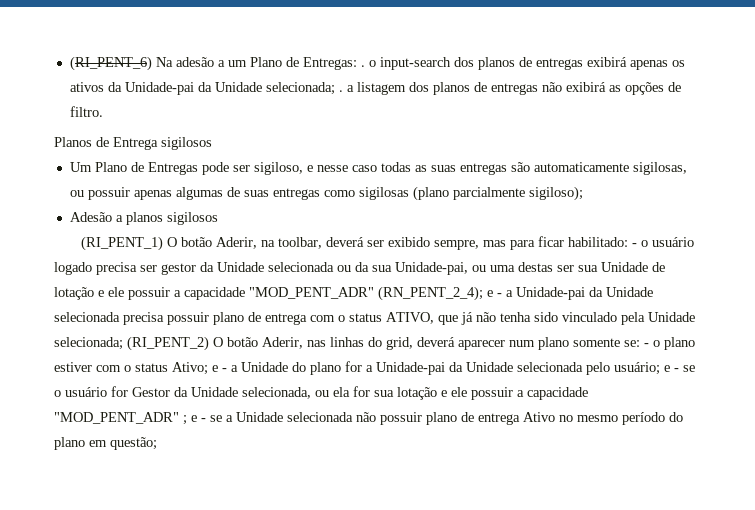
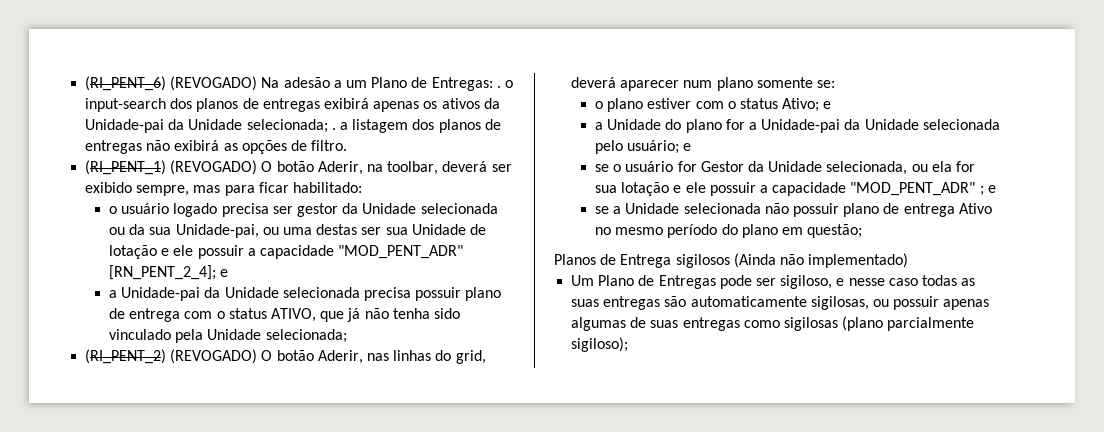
- (RI_PENT_6) Na adesão a um Plano de Entregas: . o input-search dos planos de entregas exibirá apenas os ativos da Unidade-pai da Unidade selecionada; . a listagem dos planos de entregas não exibirá as opções de filtro.
+ (RI_PENT_6) (REVOGADO) Na adesão a um Plano de Entregas: . o input-search dos planos de entregas exibirá apenas os ativos da Unidade-pai da Unidade selecionada; . a listagem dos planos de entregas não exibirá as opções de filtro.
+ (RI_PENT_1) (REVOGADO) O botão Aderir, na toolbar, deverá ser exibido sempre, mas para ficar habilitado:
+ o usuário logado precisa ser gestor da Unidade selecionada ou da sua Unidade-pai, ou uma destas ser sua Unidade de lotação e ele possuir a capacidade "MOD_PENT_ADR" [RN_PENT_2_4]; e
+ a Unidade-pai da Unidade selecionada precisa possuir plano de entrega com o status ATIVO, que já não tenha sido vinculado pela Unidade selecionada;
+ (RI_PENT_2) (REVOGADO) O botão Aderir, nas linhas do grid, deverá aparecer num plano somente se:
+ o plano estiver com o status Ativo; e
+ a Unidade do plano for a Unidade-pai da Unidade selecionada pelo usuário; e
+ se o usuário for Gestor da Unidade selecionada, ou ela for sua lotação e ele possuir a capacidade "MOD_PENT_ADR" ; e
+ se a Unidade selecionada não possuir plano de entrega Ativo no mesmo período do plano em questão;
- Planos de Entrega sigilosos
+ Planos de Entrega sigilosos (Ainda não implementado)
- Adesão a planos sigilosos
- (RI_PENT_1) O botão Aderir, na toolbar, deverá ser exibido sempre, mas para ficar habilitado: - o usuário logado precisa ser gestor da Unidade selecionada ou da sua Unidade-pai, ou uma destas ser sua Unidade de lotação e ele possuir a capacidade "MOD_PENT_ADR" (RN_PENT_2_4); e - a Unidade-pai da Unidade selecionada precisa possuir plano de entrega com o status ATIVO, que já não tenha sido vinculado pela Unidade selecionada; (RI_PENT_2) O botão Aderir, nas linhas do grid, deverá aparecer num plano somente se: - o plano estiver com o status Ativo; e - a Unidade do plano for a Unidade-pai da Unidade selecionada pelo usuário; e - se o usuário for Gestor da Unidade selecionada, ou ela for sua lotação e ele possuir a capacidade "MOD_PENT_ADR" ; e - se a Unidade selecionada não possuir plano de entrega Ativo no mesmo período do plano em questão;

